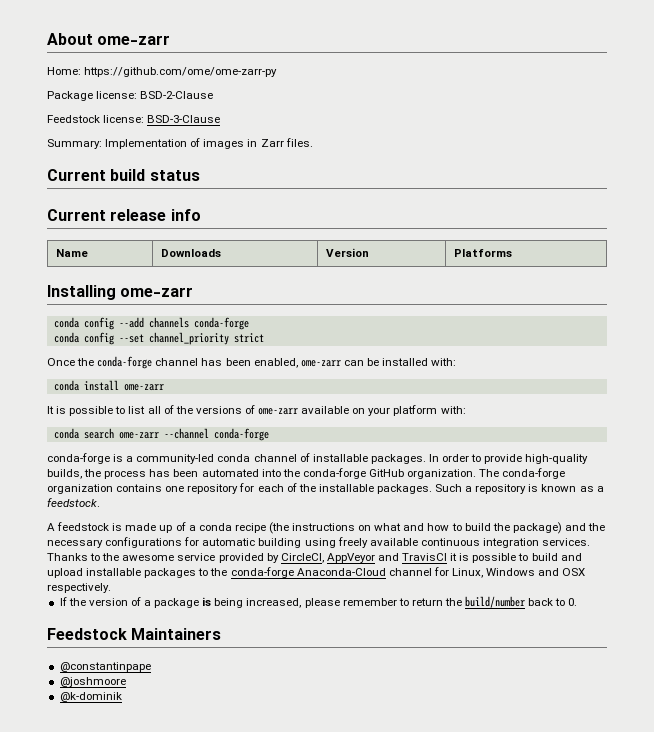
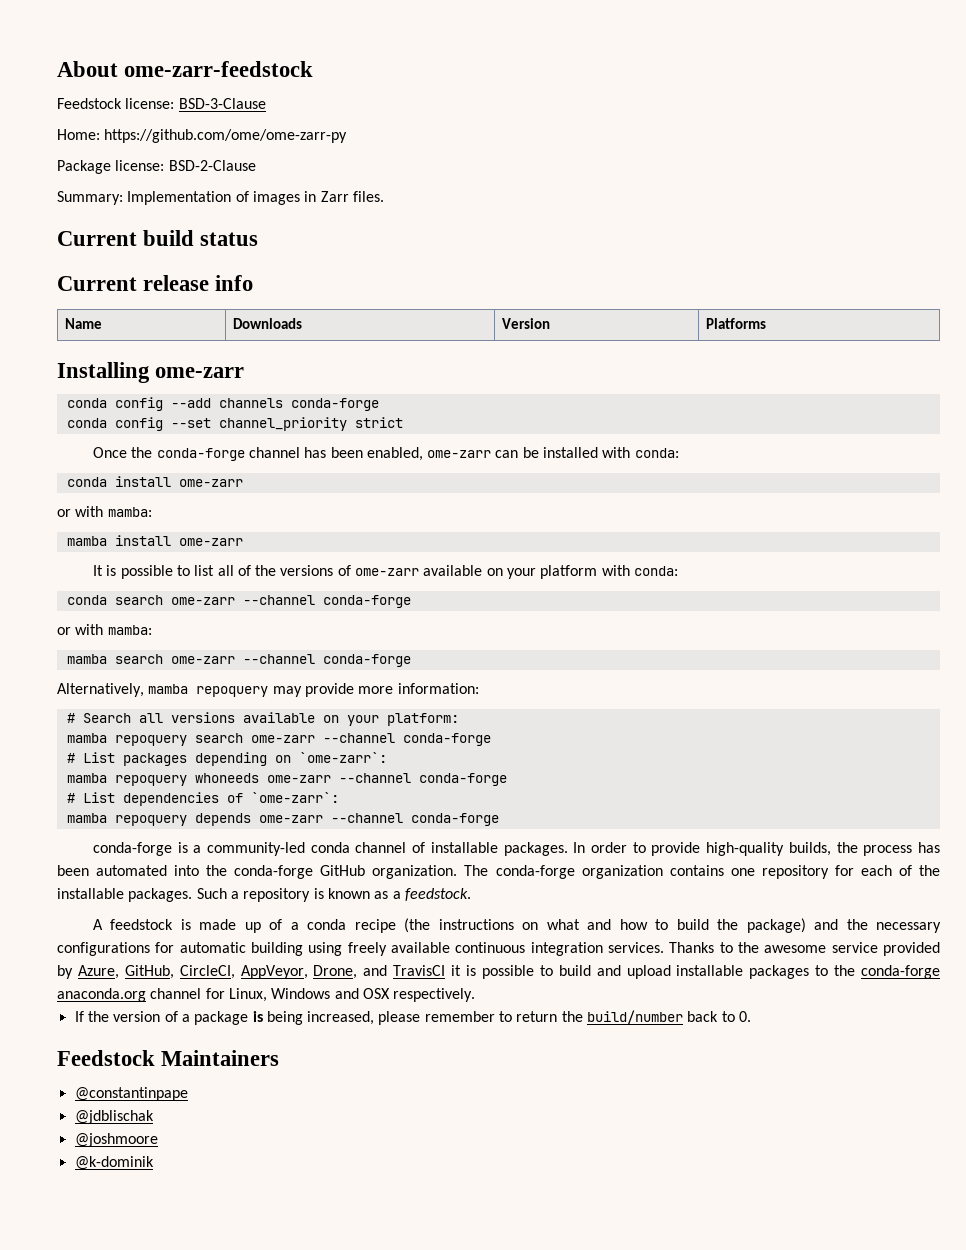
- About ome-zarr
+ About ome-zarr-feedstock
+ Feedstock license: BSD-3-Clause
- Feedstock license: BSD-3-Clause
- Once the conda-forge channel has been enabled, ome-zarr can be installed with:
+ Once the conda-forge channel has been enabled, ome-zarr can be installed with conda:
  conda install ome-zarr
+ or with mamba:
+ mamba install ome-zarr
- It is possible to list all of the versions of ome-zarr available on your platform with:
+ It is possible to list all of the versions of ome-zarr available on your platform with conda:
  conda search ome-zarr --channel conda-forge
+ or with mamba:
+ mamba search ome-zarr --channel conda-forge
+ Alternatively, mamba repoquery may provide more information:
+ # Search all versions available on your platform:
+ mamba repoquery search ome-zarr --channel conda-forge
+ # List packages depending on `ome-zarr`:
+ mamba repoquery whoneeds ome-zarr --channel conda-forge
+ # List dependencies of `ome-zarr`:
+ mamba repoquery depends ome-zarr --channel conda-forge
- Thanks to the awesome service provided by CircleCI, AppVeyor and TravisCI it is possible to build and upload installable packages to the conda-forge Anaconda-Cloud channel for Linux, Windows and OSX respectively.
+ Thanks to the awesome service provided by Azure, GitHub, CircleCI, AppVeyor, Drone, and TravisCI it is possible to build and upload installable packages to the conda-forge anaconda.org channel for Linux, Windows and OSX respectively.
+ @jdblischak

